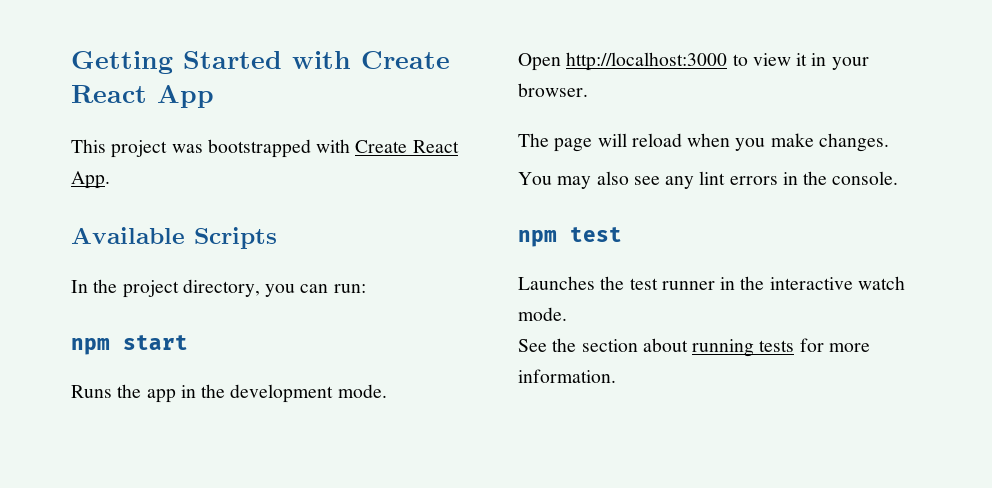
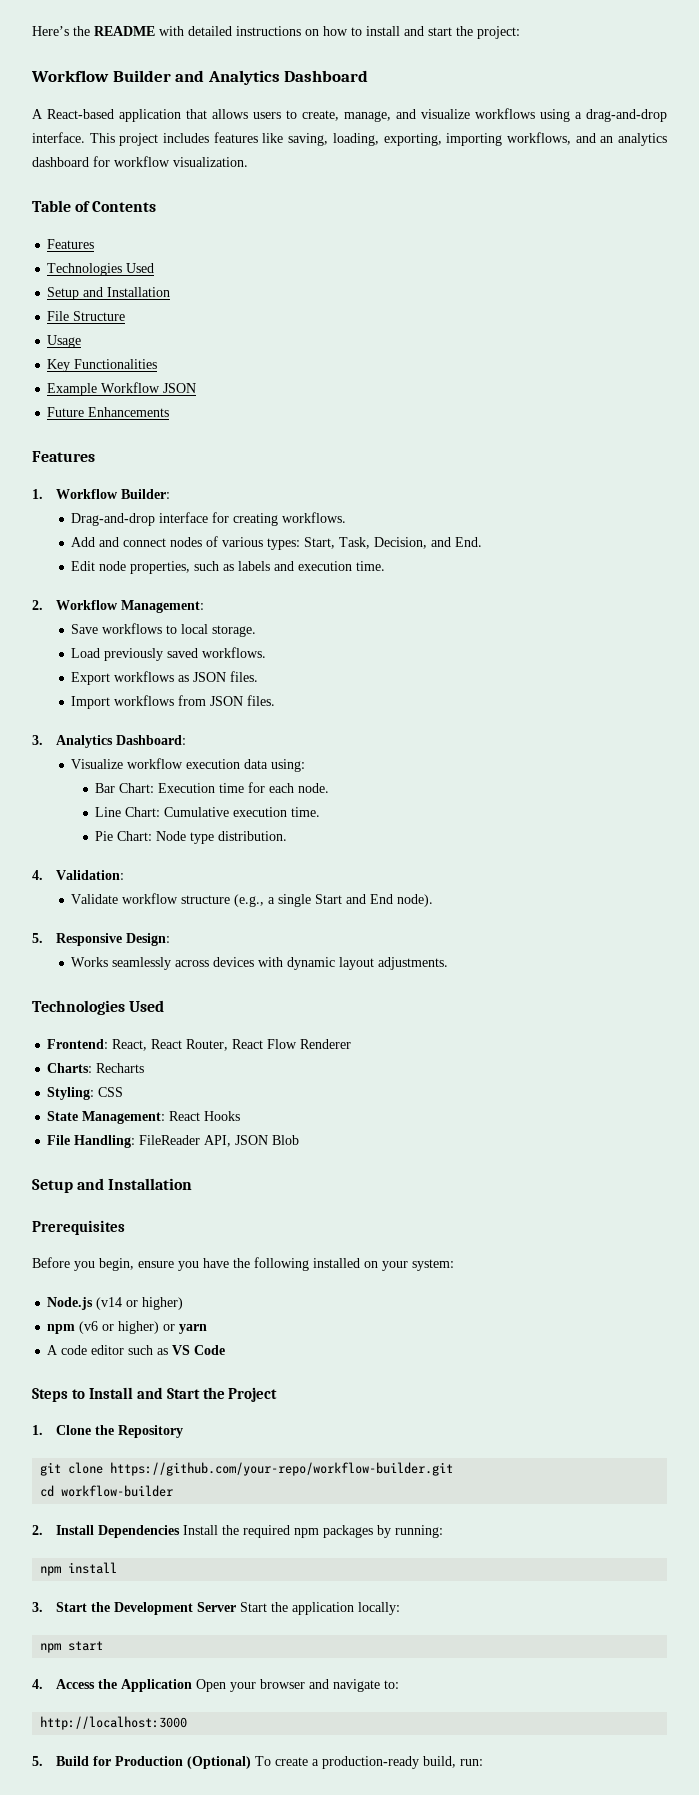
- Getting Started with Create React App
- This project was bootstrapped with Create React App.
- Available Scripts
- In the project directory, you can run:
+ Here’s the README with detailed instructions on how to install and start the project:
+ Workflow Builder and Analytics Dashboard
+ A React-based application that allows users to create, manage, and visualize workflows using a drag-and-drop interface. This project includes features like saving, loading, exporting, importing workflows, and an analytics dashboard for workflow visualization.
+ Table of Contents
+ Features
+ Technologies Used
+ Setup and Installation
+ File Structure
+ Usage
+ Key Functionalities
+ Example Workflow JSON
+ Future Enhancements
+ Features
+ 1. Workflow Builder:
+ Drag-and-drop interface for creating workflows.
+ Add and connect nodes of various types: Start, Task, Decision, and End.
+ Edit node properties, such as labels and execution time.
+ 2. Workflow Management:
+ Save workflows to local storage.
+ Load previously saved workflows.
+ Export workflows as JSON files.
+ Import workflows from JSON files.
+ 3. Analytics Dashboard:
+ Visualize workflow execution data using:
+ Bar Chart: Execution time for each node.
+ Line Chart: Cumulative execution time.
+ Pie Chart: Node type distribution.
+ 4. Validation:
+ Validate workflow structure (e.g., a single Start and End node).
+ 5. Responsive Design:
+ Works seamlessly across devices with dynamic layout adjustments.
+ Technologies Used
+ Frontend: React, React Router, React Flow Renderer
+ Charts: Recharts
+ Styling: CSS
+ State Management: React Hooks
+ File Handling: FileReader API, JSON Blob
+ Setup and Installation
+ Prerequisites
+ Before you begin, ensure you have the following installed on your system:
+ Node.js (v14 or higher)
+ npm (v6 or higher) or yarn
+ A code editor such as VS Code
+ Steps to Install and Start the Project
+ 1. Clone the Repository
+ git clone https://github.com/your-repo/workflow-builder.git
+ cd workflow-builder
+ 2. Install Dependencies Install the required npm packages by running:
+ npm install
+ 3. Start the Development Server Start the application locally:
  npm start
- Runs the app in the development mode.
- Open http://localhost:3000 to view it in your browser.
- The page will reload when you make changes.
- You may also see any lint errors in the console.
- npm test
- Launches the test runner in the interactive watch mode.
- See the section about running tests for more information.
+ 4. Access the Application Open your browser and navigate to:
+ http://localhost:3000
+ 5. Build for Production (Optional) To create a production-ready build, run:

